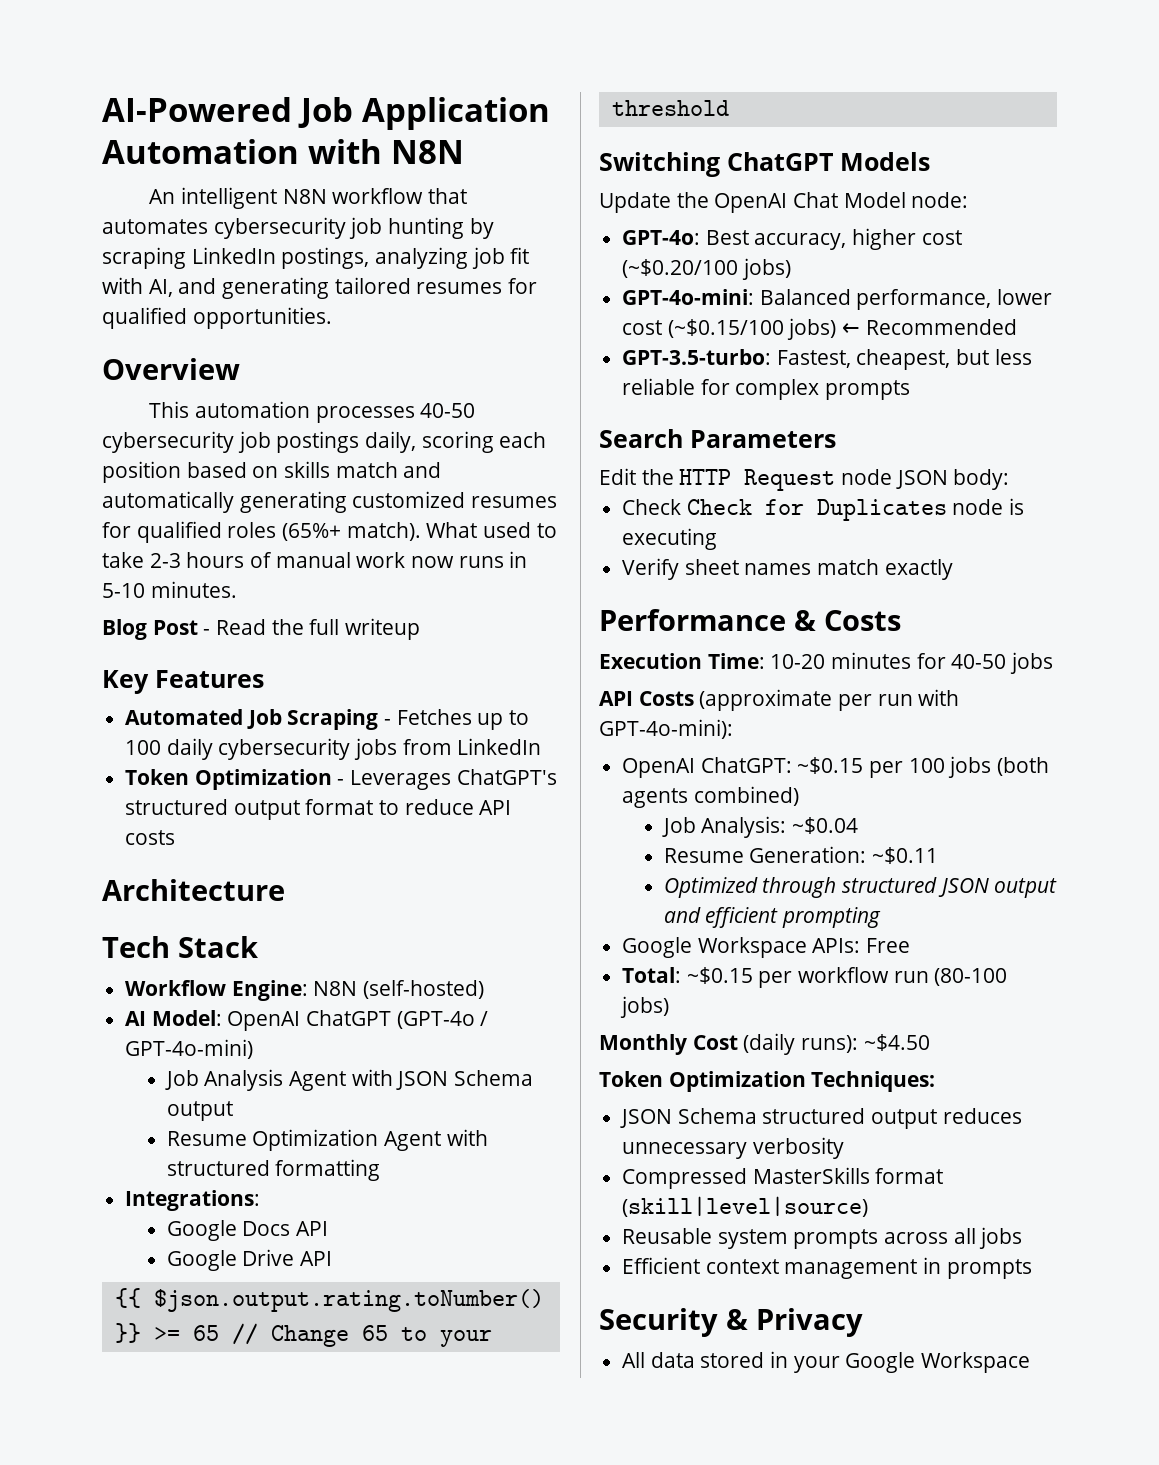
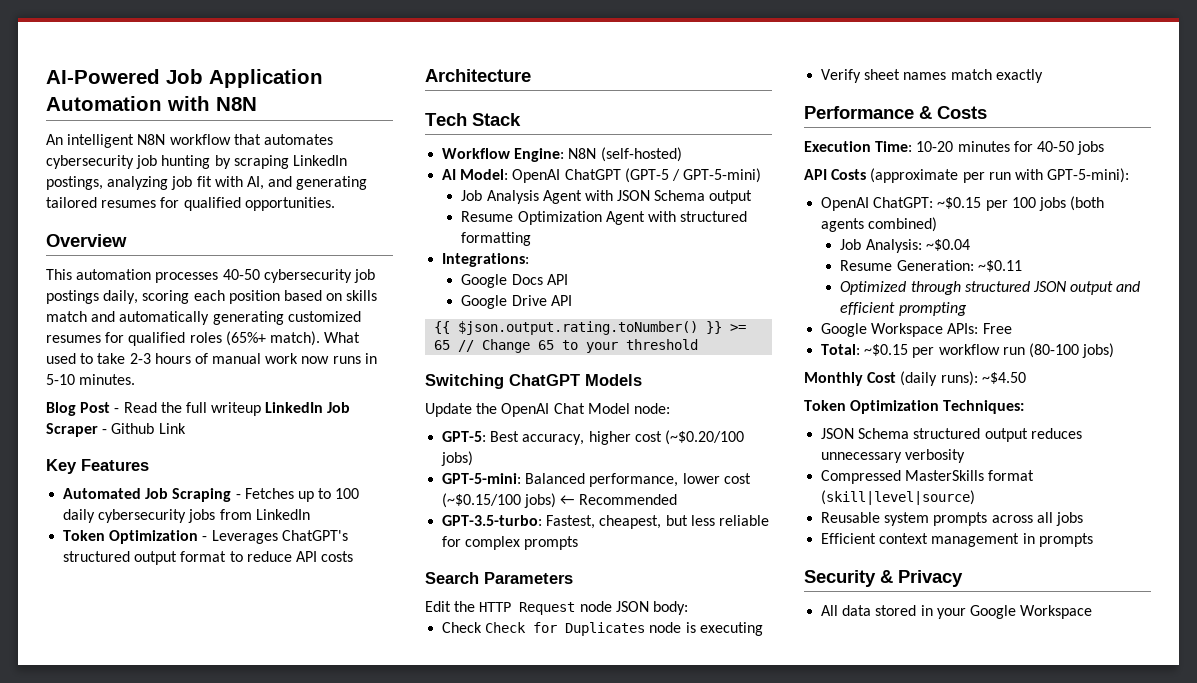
- Blog Post - Read the full writeup
+ Blog Post - Read the full writeup LinkedIn Job Scraper - Github Link
- AI Model: OpenAI ChatGPT (GPT-4o / GPT-4o-mini)
+ AI Model: OpenAI ChatGPT (GPT-5 / GPT-5-mini)
- GPT-4o: Best accuracy, higher cost (~$0.20/100 jobs)
+ GPT-5: Best accuracy, higher cost (~$0.20/100 jobs)
- GPT-4o-mini: Balanced performance, lower cost (~$0.15/100 jobs) ← Recommended
+ GPT-5-mini: Balanced performance, lower cost (~$0.15/100 jobs) ← Recommended
- API Costs (approximate per run with GPT-4o-mini):
+ API Costs (approximate per run with GPT-5-mini):

